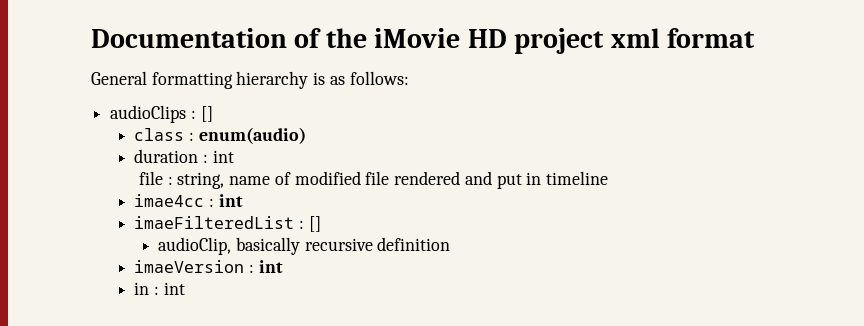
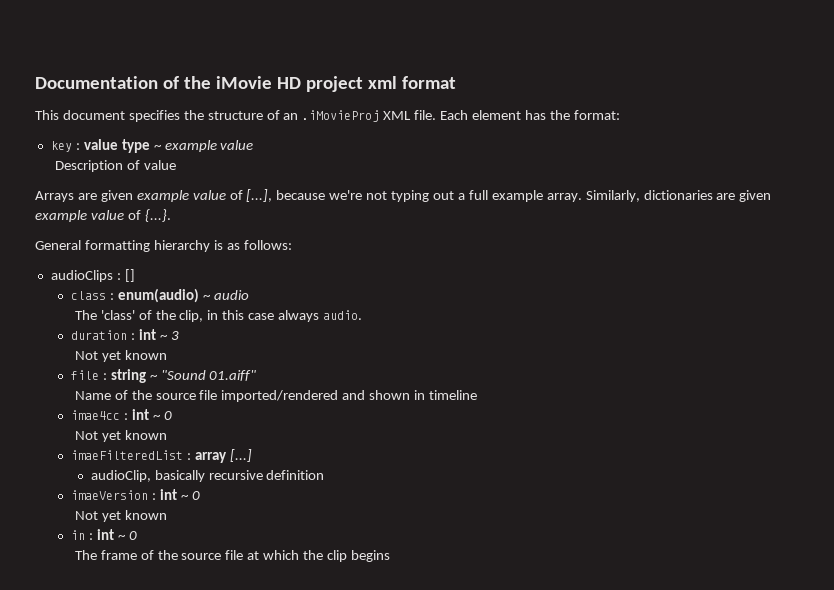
+ This document specifies the structure of an .iMovieProj XML file. Each element has the format:
+ key : value type ~ example value
+ Description of value
+ Arrays are given example value of [...], because we're not typing out a full example array. Similarly, dictionaries are given example value of {...}.
- class : enum(audio)
- duration : int
- file : string, name of modified file rendered and put in timeline
+ class : enum(audio) ~ audio
+ The 'class' of the clip, in this case always audio.
+ duration : int ~ 3
+ Not yet known
+ file : string ~ "Sound 01.aiff"
+ Name of the source file imported/rendered and shown in timeline
- imae4cc : int
+ imae4cc : int ~ 0
+ Not yet known
- imaeFilteredList : []
+ imaeFilteredList : array [...]
- imaeVersion : int
- in : int
+ imaeVersion : int ~ 0
+ Not yet known
+ in : int ~ 0
+ The frame of the source file at which the clip begins

